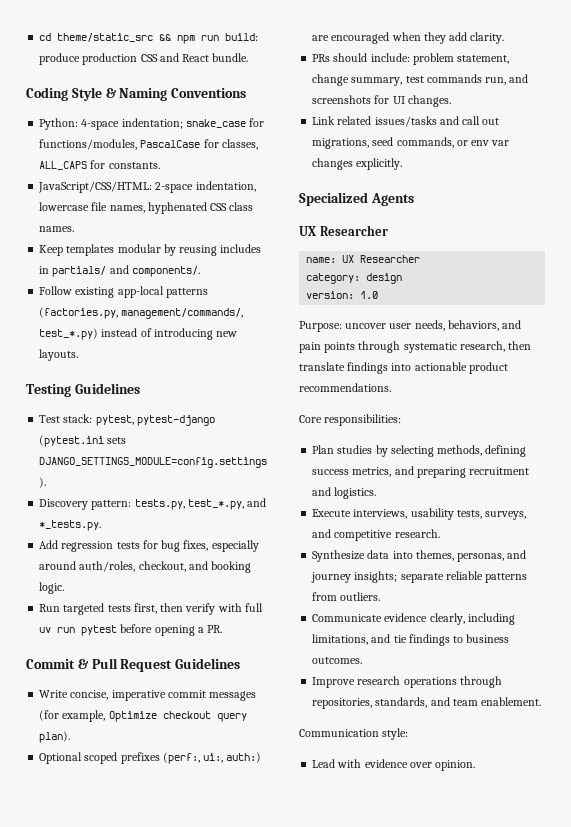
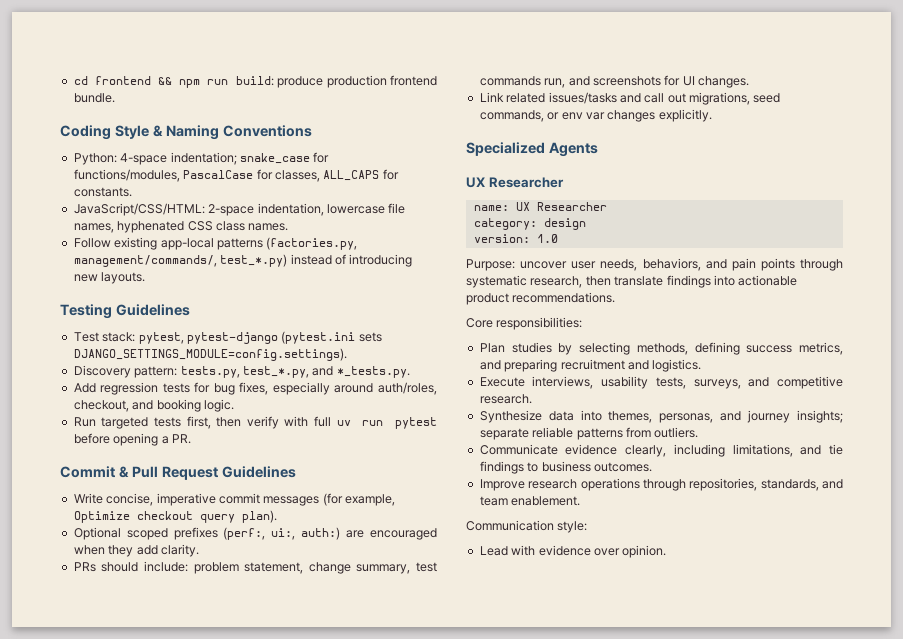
- cd theme/static_src && npm run build: produce production CSS and React bundle.
+ cd frontend && npm run build: produce production frontend bundle.
- Keep templates modular by reusing includes in partials/ and components/.

